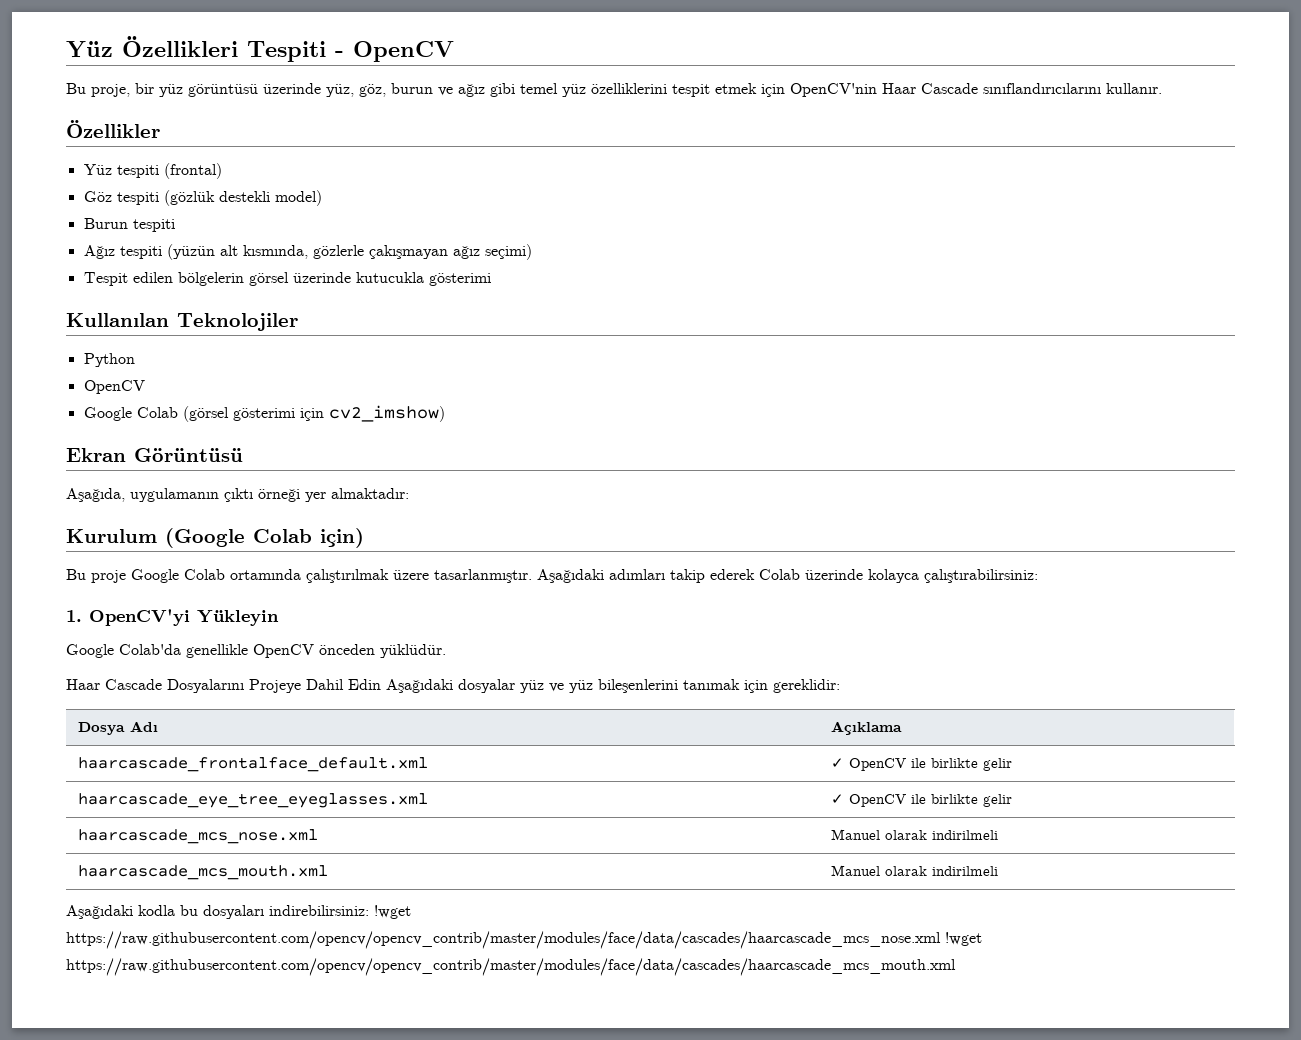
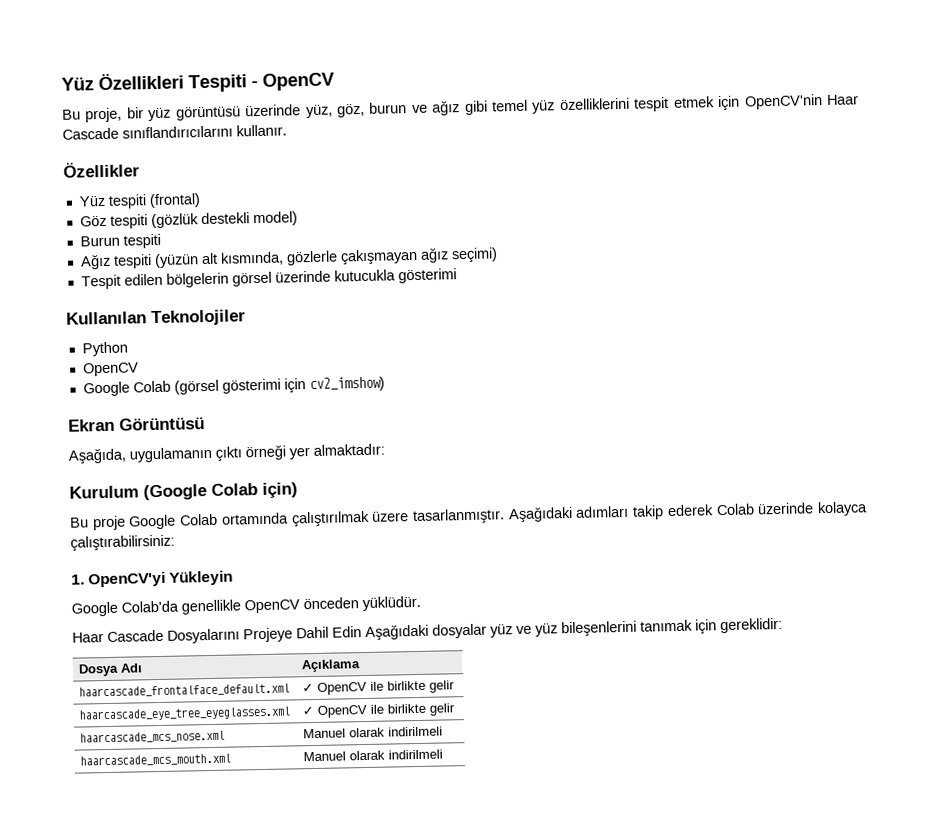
- Aşağıdaki kodla bu dosyaları indirebilirsiniz: !wget https://raw.githubusercontent.com/opencv/opencv_contrib/master/modules/face/data/cascades/haarcascade_mcs_nose.xml !wget https://raw.githubusercontent.com/opencv/opencv_contrib/master/modules/face/data/cascades/haarcascade_mcs_mouth.xml

